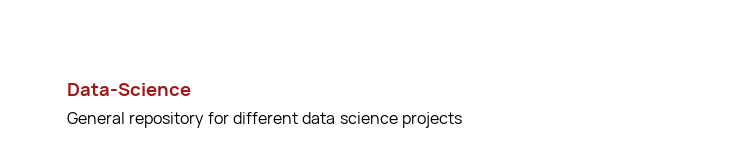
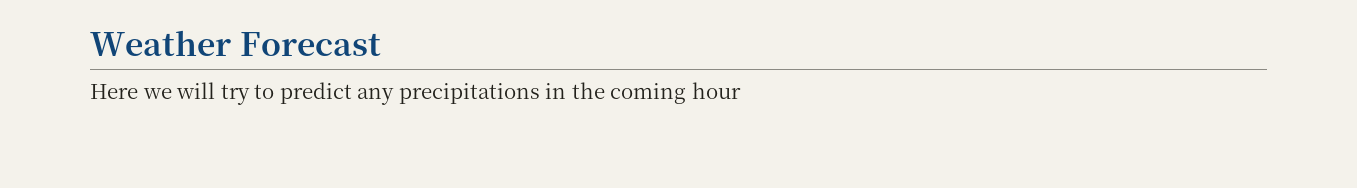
- Data-Science
- General repository for different data science projects
+ Weather Forecast
+ Here we will try to predict any precipitations in the coming hour

